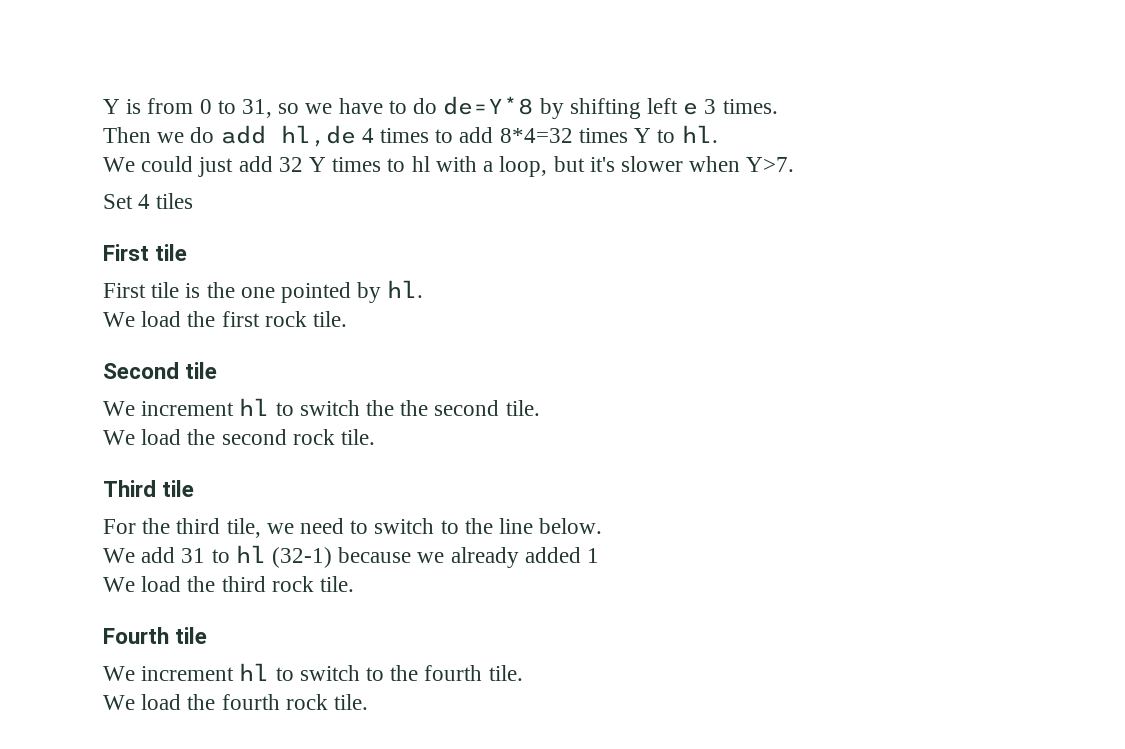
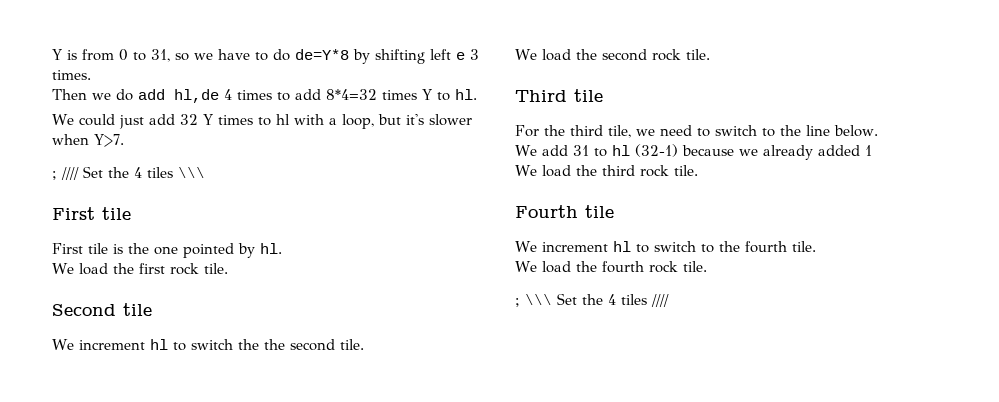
- Set 4 tiles
+ ; //// Set the 4 tiles \\\
+ ; \\\ Set the 4 tiles ////

